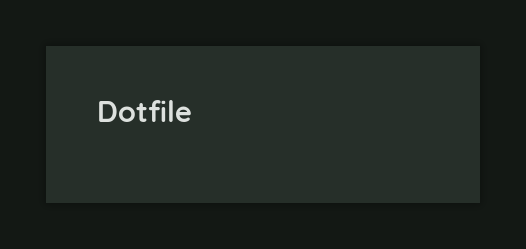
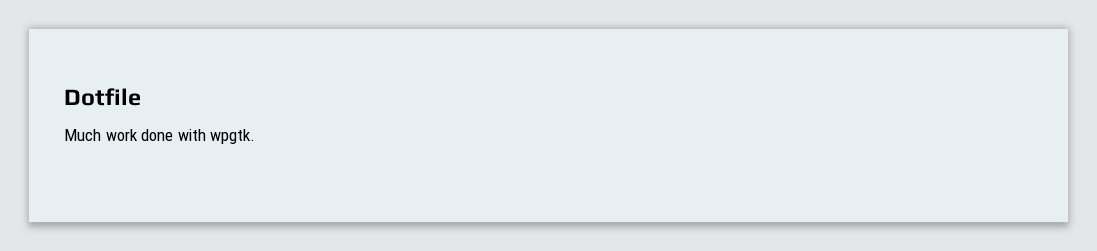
+ Much work done with wpgtk.

